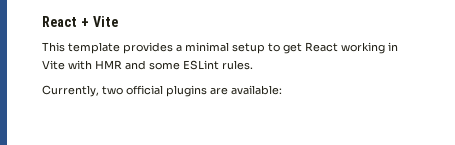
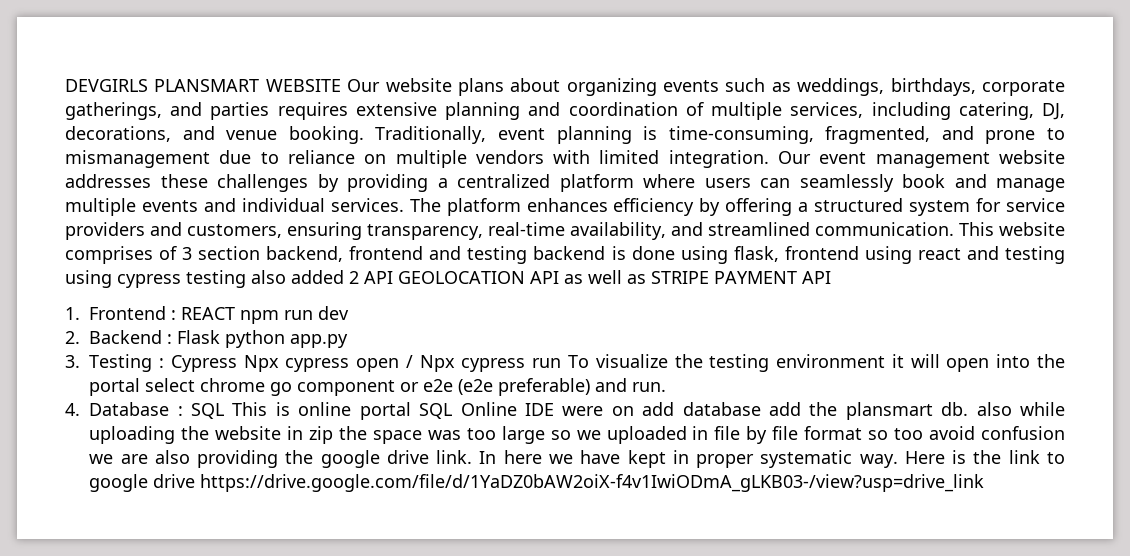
- React + Vite
- This template provides a minimal setup to get React working in Vite with HMR and some ESLint rules.
- Currently, two official plugins are available:
+ DEVGIRLS PLANSMART WEBSITE Our website plans about organizing events such as weddings, birthdays, corporate gatherings, and parties requires extensive planning and coordination of multiple services, including catering, DJ, decorations, and venue booking. Traditionally, event planning is time-consuming, fragmented, and prone to mismanagement due to reliance on multiple vendors with limited integration. Our event management website addresses these challenges by providing a centralized platform where users can seamlessly book and manage multiple events and individual services. The platform enhances efficiency by offering a structured system for service providers and customers, ensuring transparency, real-time availability, and streamlined communication. This website comprises of 3 section backend, frontend and testing backend is done using flask, frontend using react and testing using cypress testing also added 2 API GEOLOCATION API as well as STRIPE PAYMENT API
+ 1. Frontend : REACT npm run dev
+ 2. Backend : Flask python app.py
+ 3. Testing : Cypress Npx cypress open / Npx cypress run To visualize the testing environment it will open into the portal select chrome go component or e2e (e2e preferable) and run.
+ 4. Database : SQL This is online portal SQL Online IDE were on add database add the plansmart db. also while uploading the website in zip the space was too large so we uploaded in file by file format so too avoid confusion we are also providing the google drive link. In here we have kept in proper systematic way. Here is the link to google drive https://drive.google.com/file/d/1YaDZ0bAW2oiX-f4v1IwiODmA_gLKB03-/view?usp=drive_link

